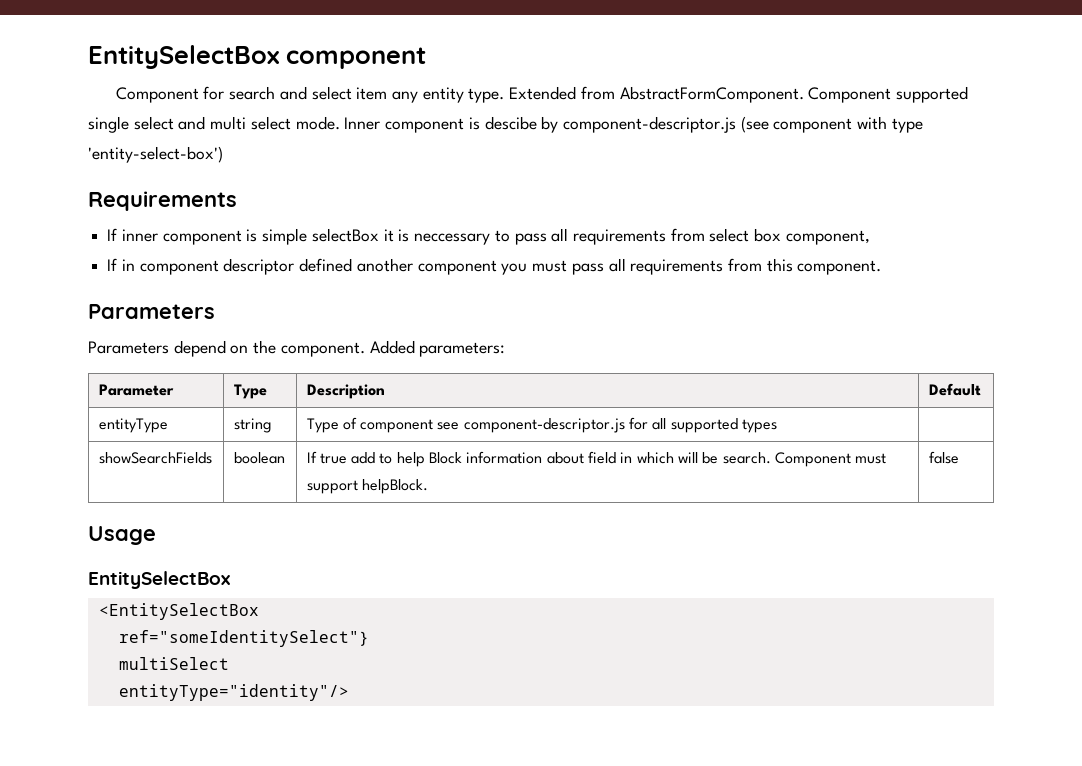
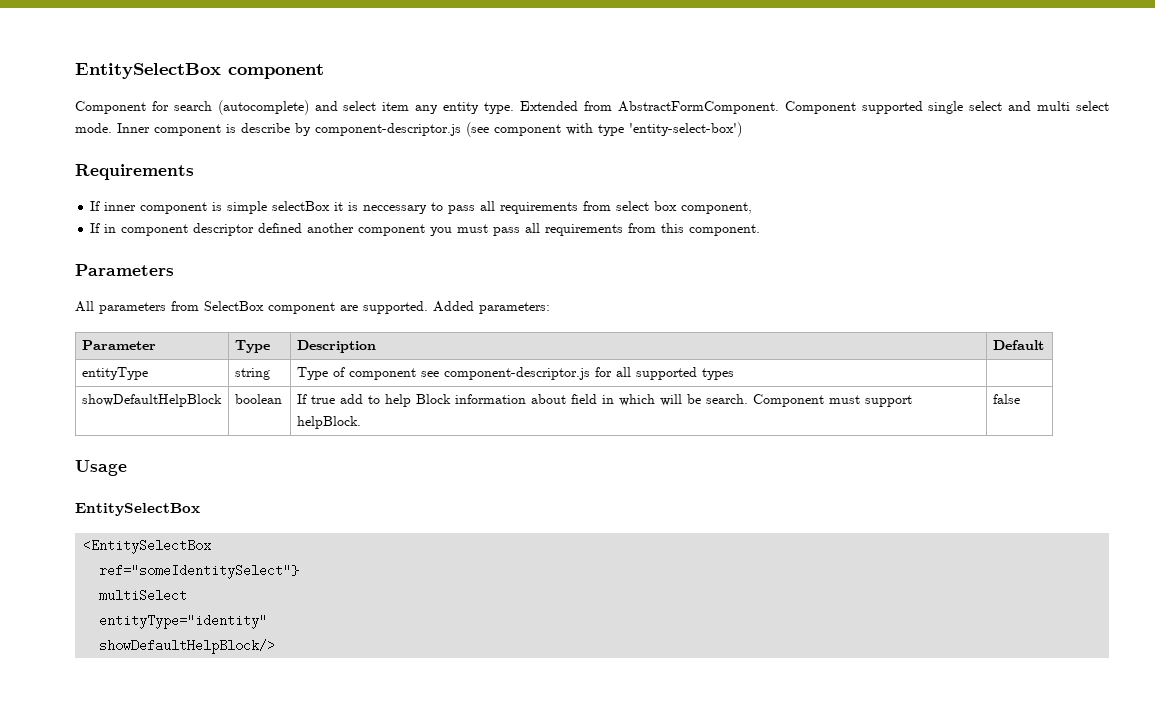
- Component for search and select item any entity type.
+ Component for search (autocomplete) and select item any entity type.
- Inner component is descibe by component-descriptor.js (see component with type 'entity-select-box')
+ Inner component is describe by component-descriptor.js (see component with type 'entity-select-box')
- Parameters depend on the component.
+ All parameters from SelectBox component are supported.
- showSearchFields | boolean | If true add to help Block information about field in which will be search. Component must support helpBlock. | false
+ showDefaultHelpBlock | boolean | If true add to help Block information about field in which will be search. Component must support helpBlock. | false
- entityType="identity"/>
+ entityType="identity"
+ showDefaultHelpBlock/>

